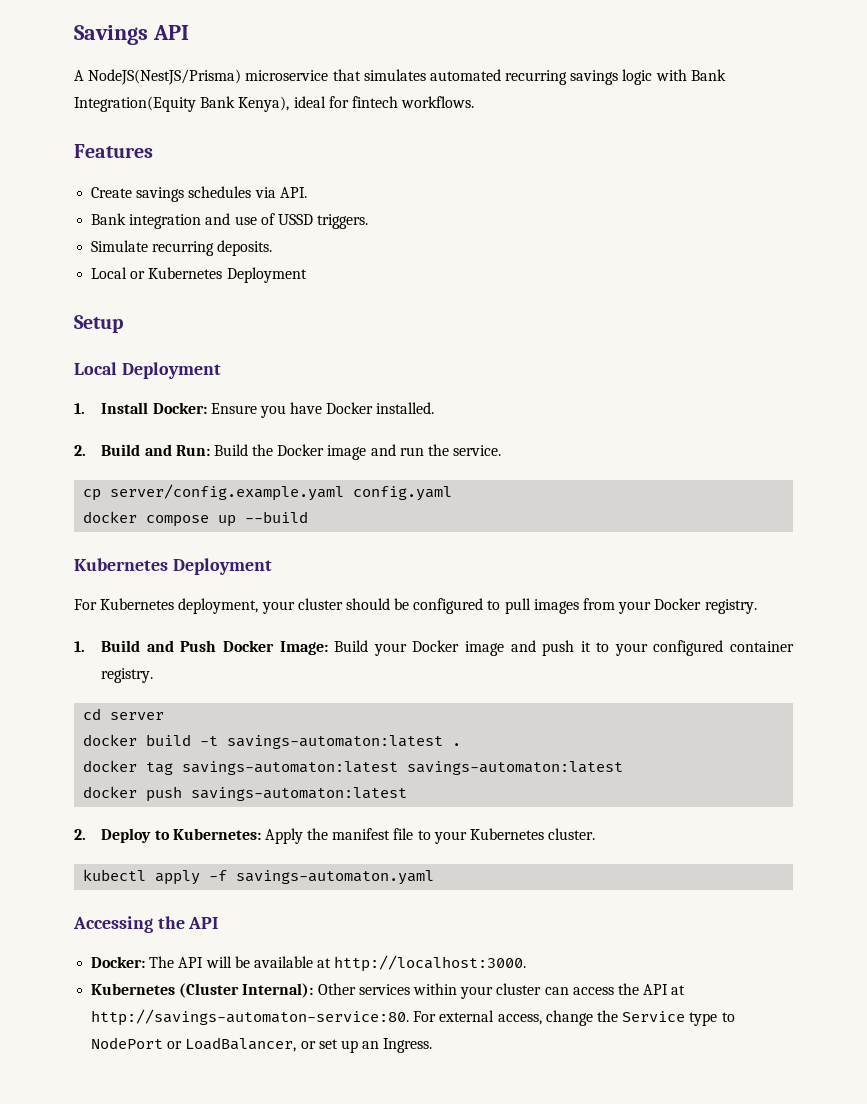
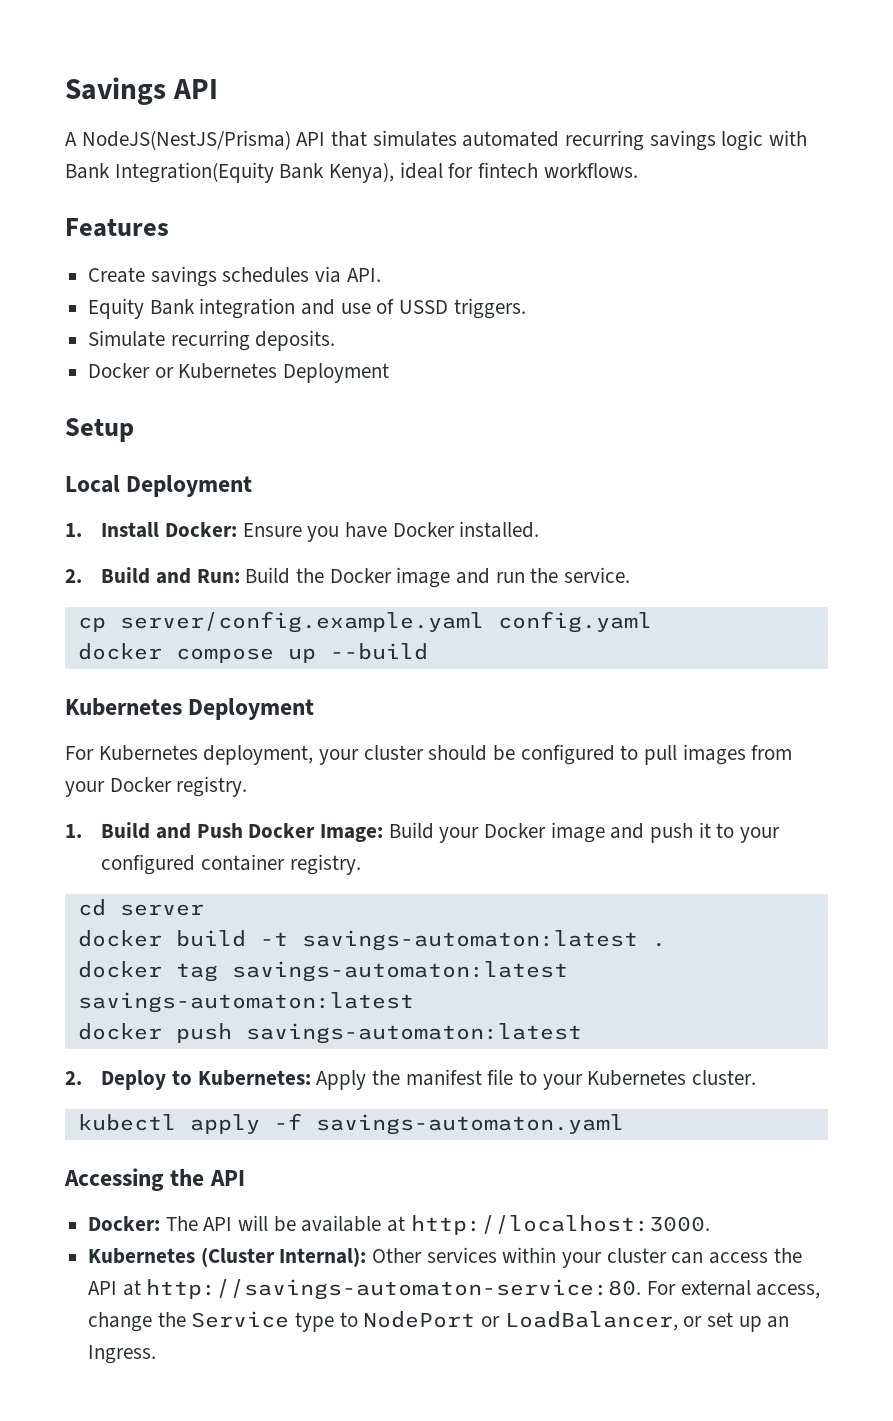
- A NodeJS(NestJS/Prisma) microservice that simulates automated recurring savings logic with Bank Integration(Equity Bank Kenya), ideal for fintech workflows.
+ A NodeJS(NestJS/Prisma) API that simulates automated recurring savings logic with Bank Integration(Equity Bank Kenya), ideal for fintech workflows.
- Bank integration and use of USSD triggers.
+ Equity Bank integration and use of USSD triggers.
- Local or Kubernetes Deployment
+ Docker or Kubernetes Deployment

